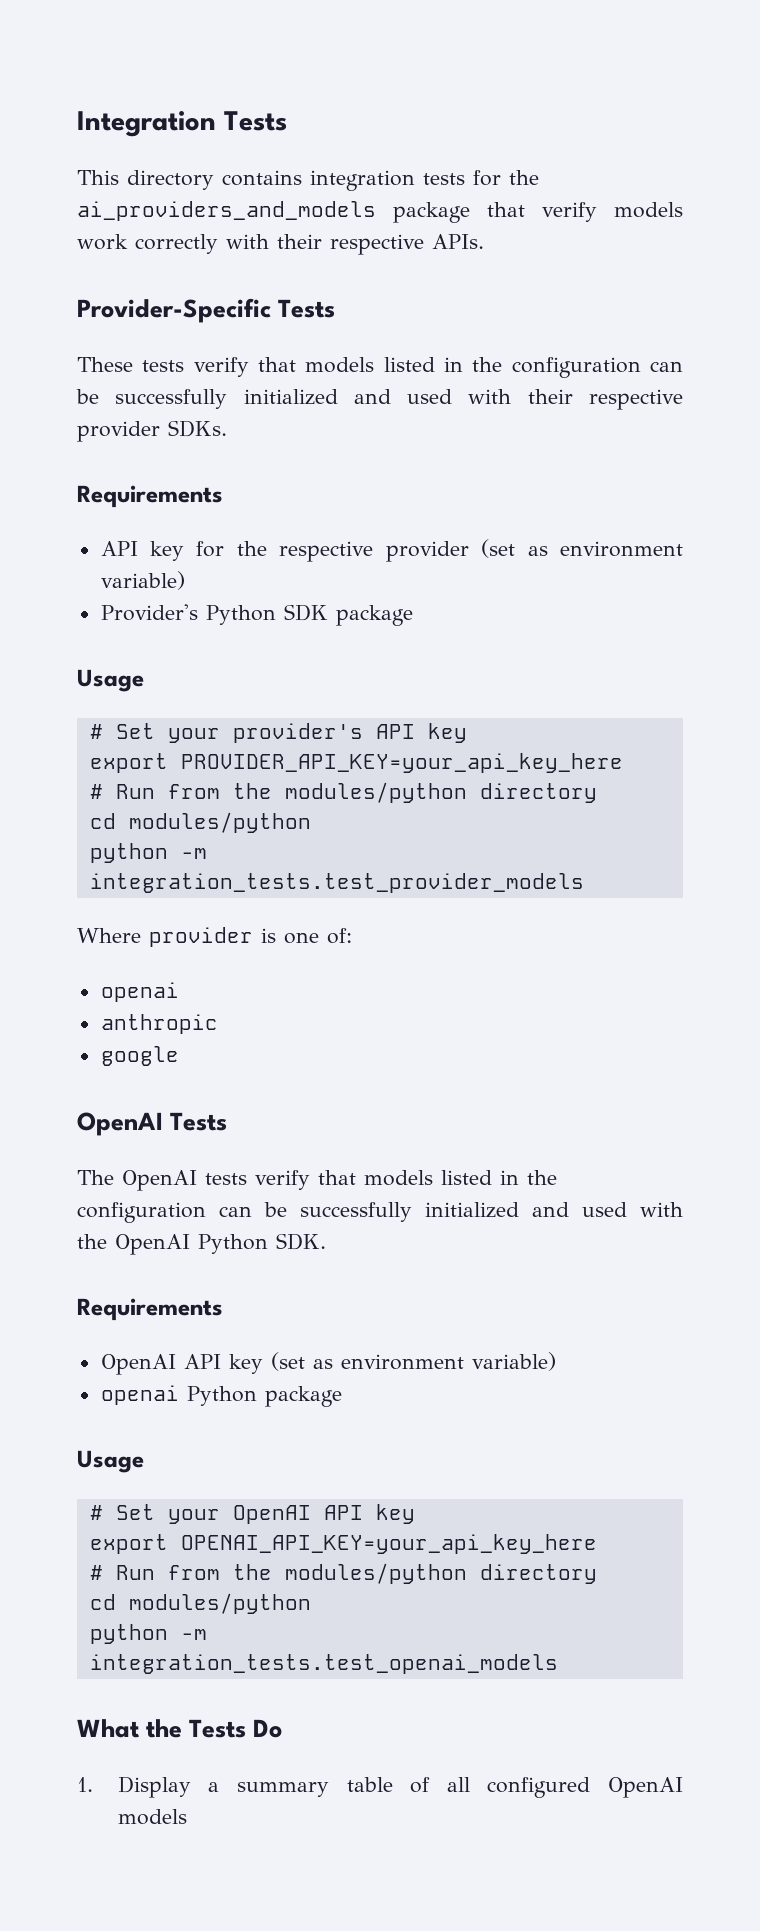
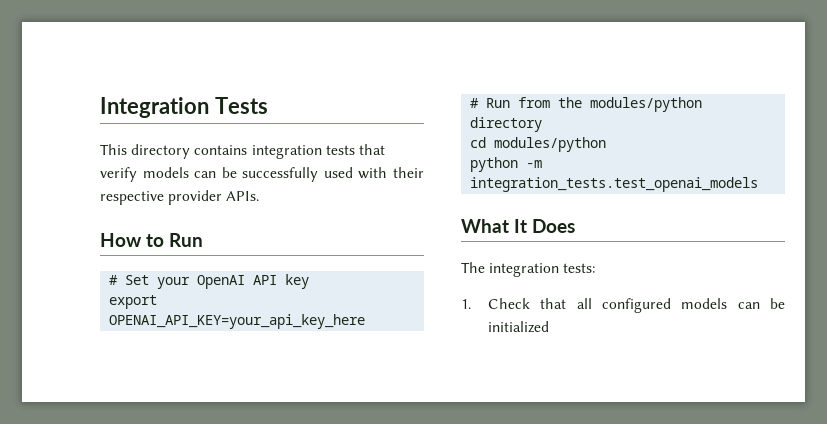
- This directory contains integration tests for the ai_providers_and_models package that verify models work correctly with their respective APIs.
- Provider-Specific Tests
- These tests verify that models listed in the configuration can be successfully initialized and used with their respective provider SDKs.
- Requirements
- API key for the respective provider (set as environment variable)
- Provider's Python SDK package
- Usage
- # Set your provider's API key
- export PROVIDER_API_KEY=your_api_key_here
- # Run from the modules/python directory
- cd modules/python
- python -m integration_tests.test_provider_models
- Where provider is one of:
- openai
- anthropic
- google
- OpenAI Tests
- The OpenAI tests verify that models listed in the configuration can be successfully initialized and used with the OpenAI Python SDK.
- Requirements
- OpenAI API key (set as environment variable)
- openai Python package
- Usage
+ This directory contains integration tests that verify models can be successfully used with their respective provider APIs.
+ How to Run
- What the Tests Do
- 1. Display a summary table of all configured OpenAI models
+ What It Does
+ The integration tests:
+ 1. Check that all configured models can be initialized

